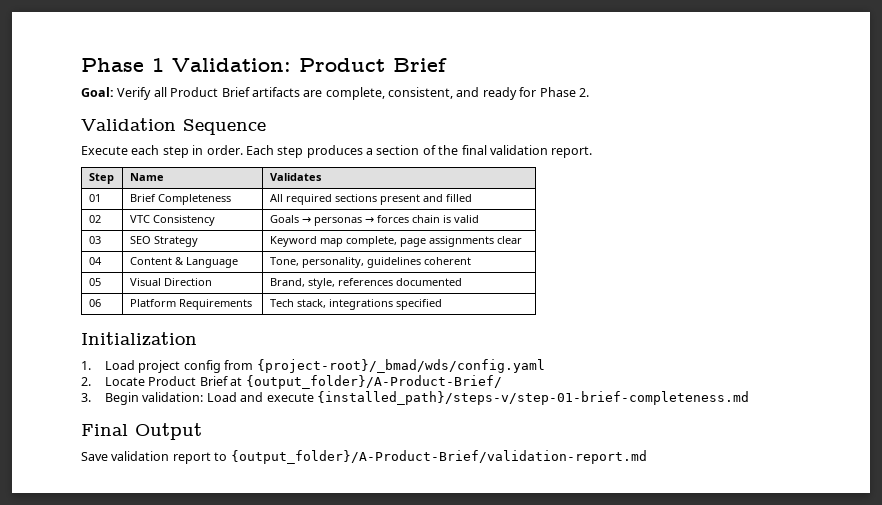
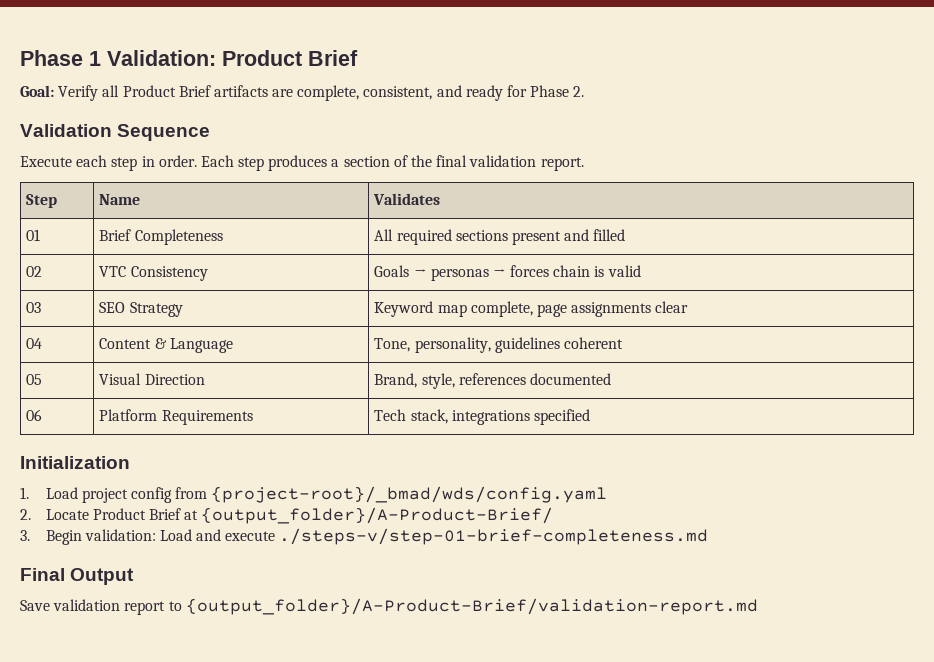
- 3. Begin validation: Load and execute {installed_path}/steps-v/step-01-brief-completeness.md
+ 3. Begin validation: Load and execute ./steps-v/step-01-brief-completeness.md

